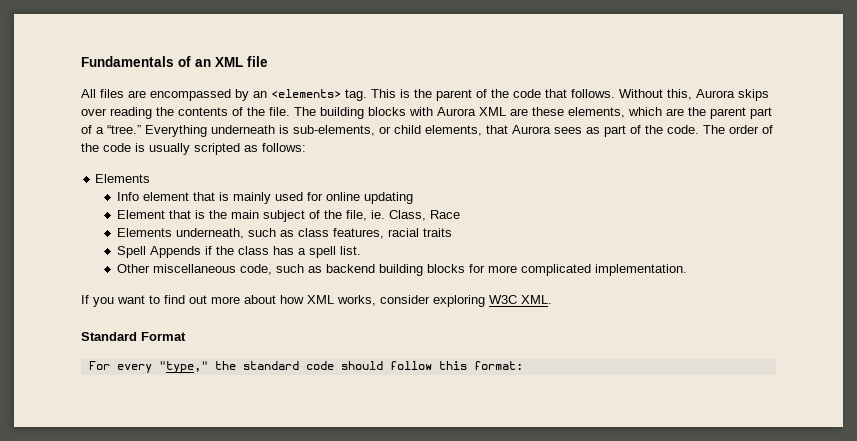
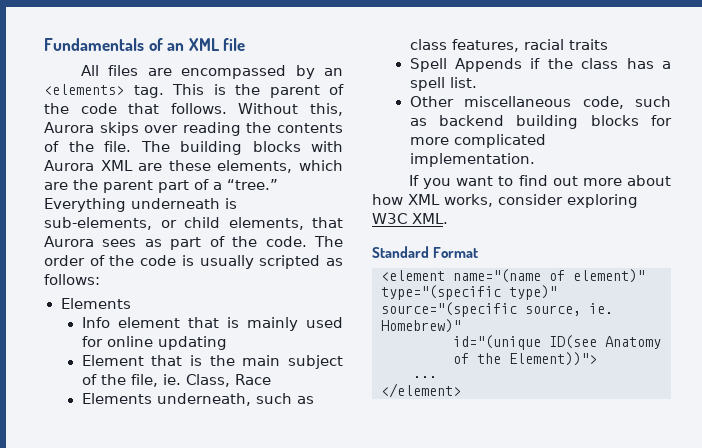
- For every "type," the standard code should follow this format:
+ <element name="(name of element)" type="(specific type)" source="(specific source, ie. Homebrew)"
+ id="(unique ID(see Anatomy of the Element))">
+ ...
+ </element>

